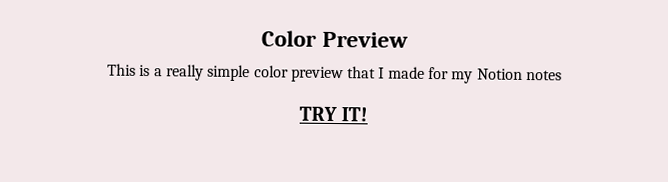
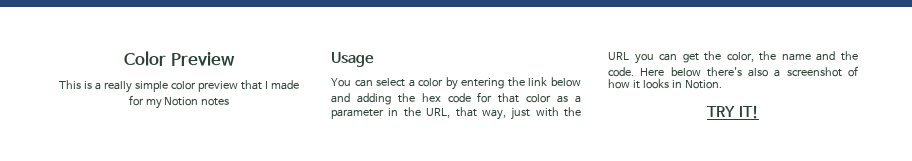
+ Usage
+ You can select a color by entering the link below and adding the hex code for that color as a parameter in the URL, that way, just with the URL you can get the color, the name and the code. Here below there's also a screenshot of how it looks in Notion.

